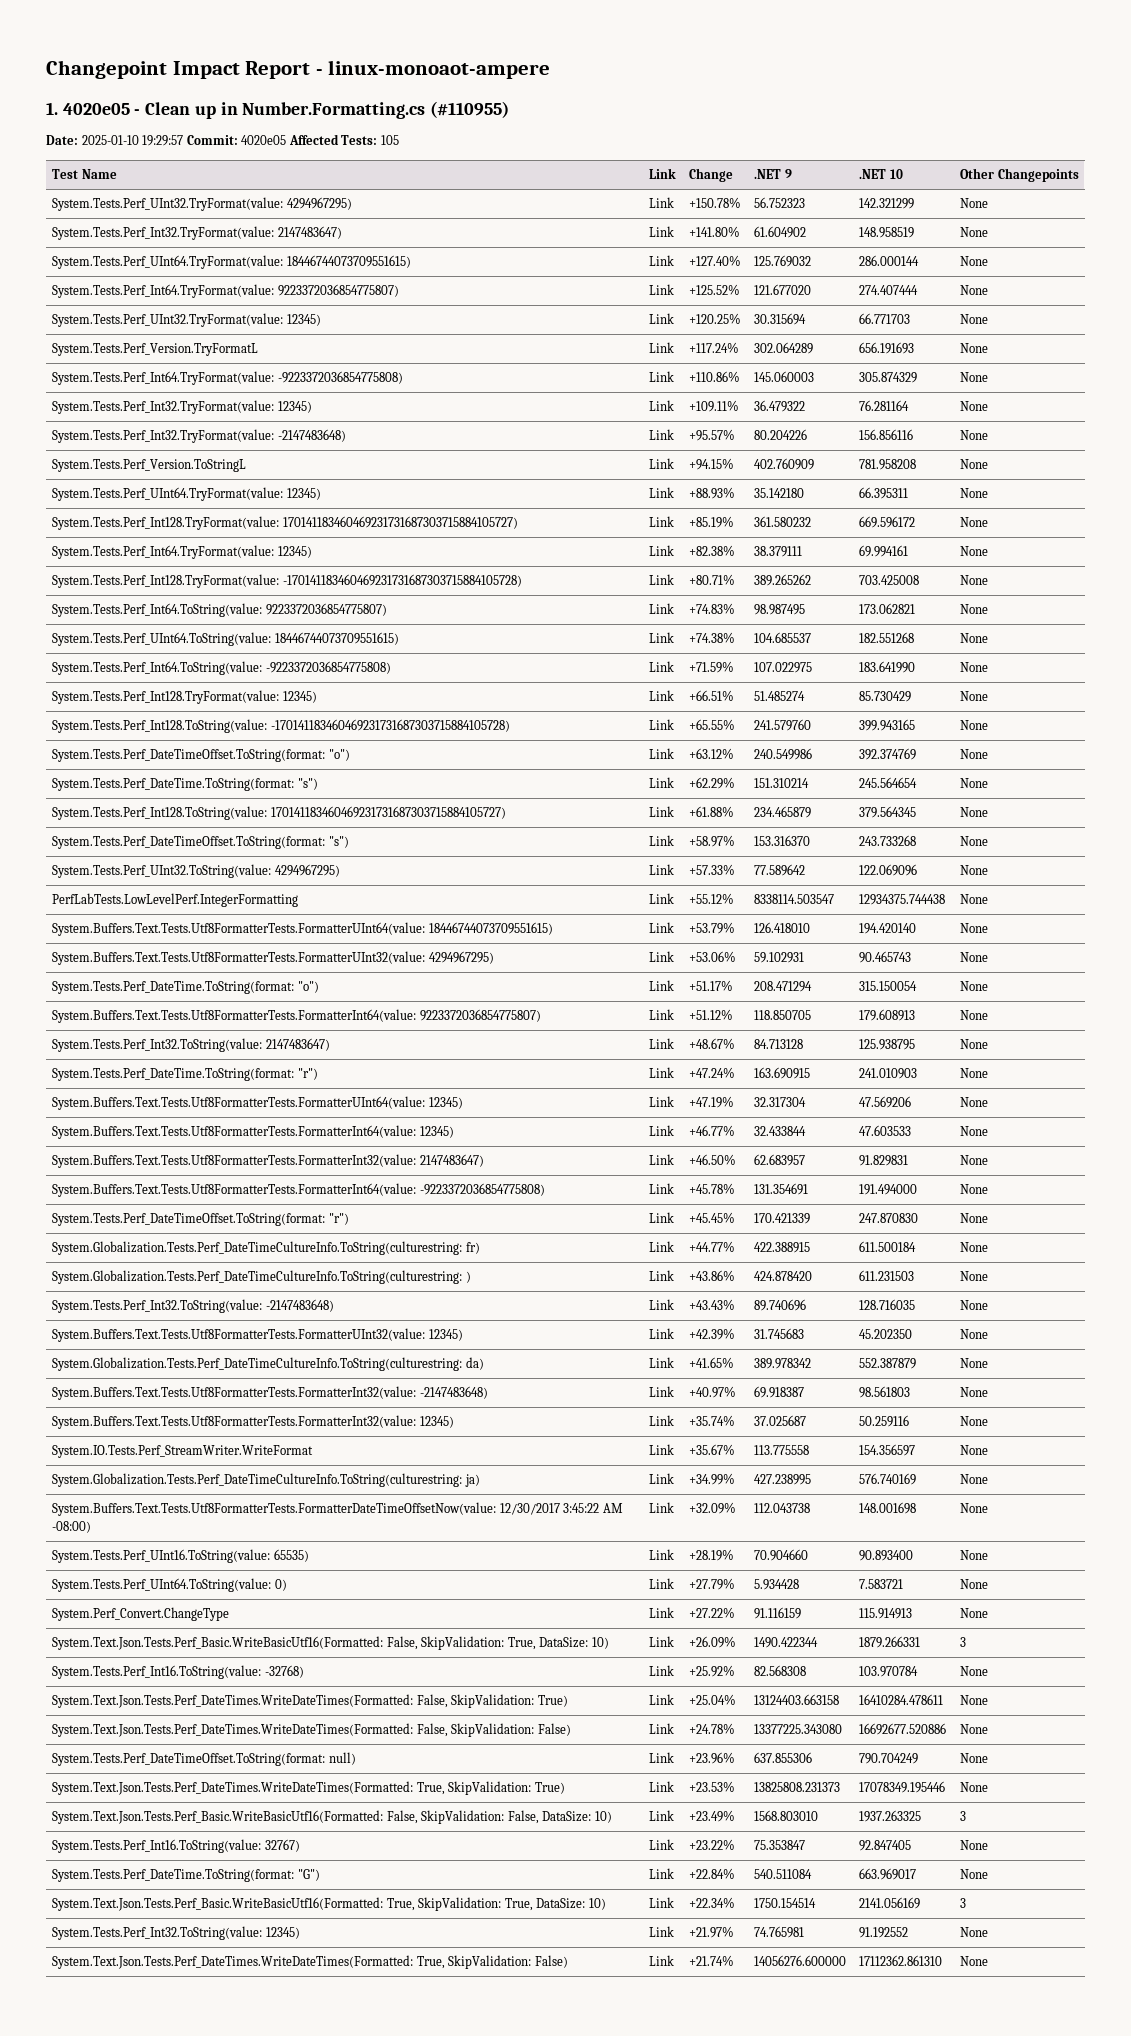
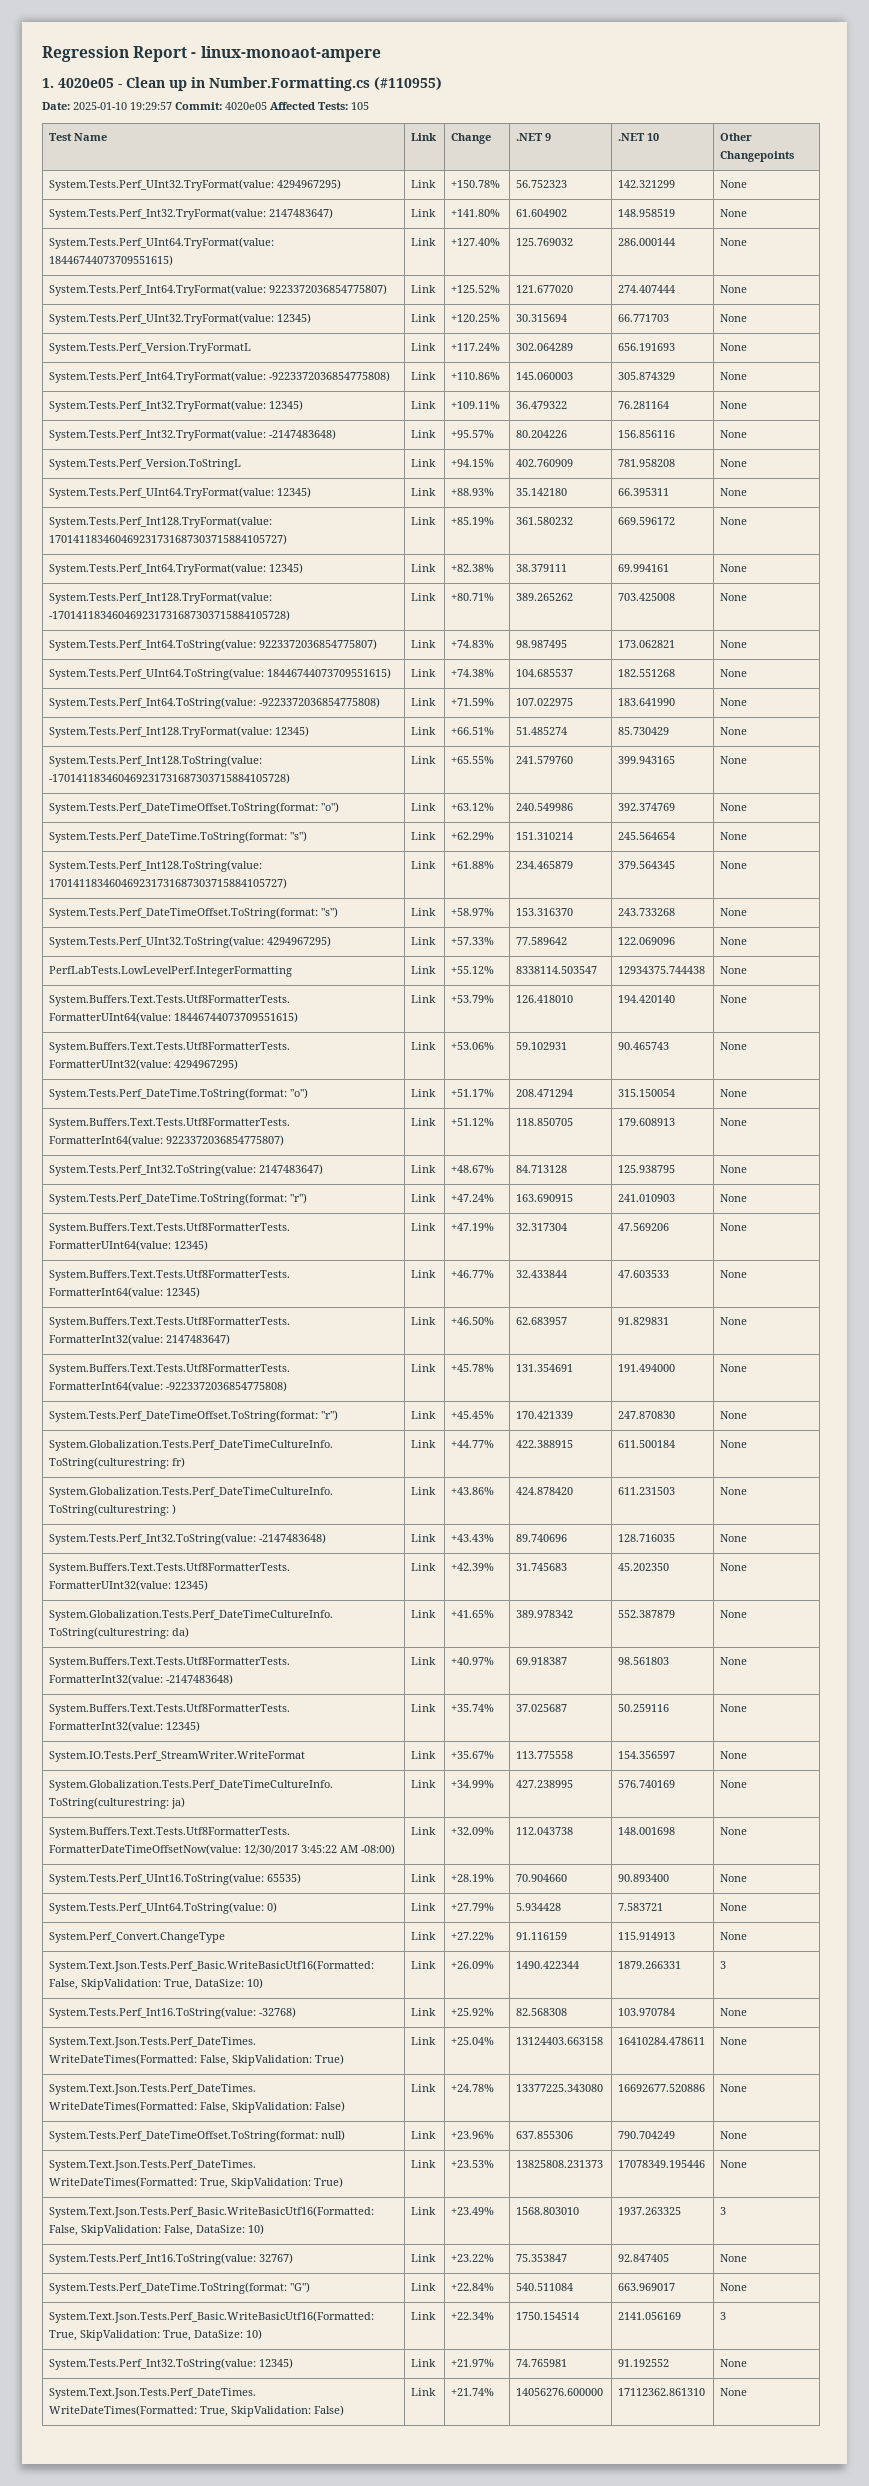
- Changepoint Impact Report - linux-monoaot-ampere
+ Regression Report - linux-monoaot-ampere

